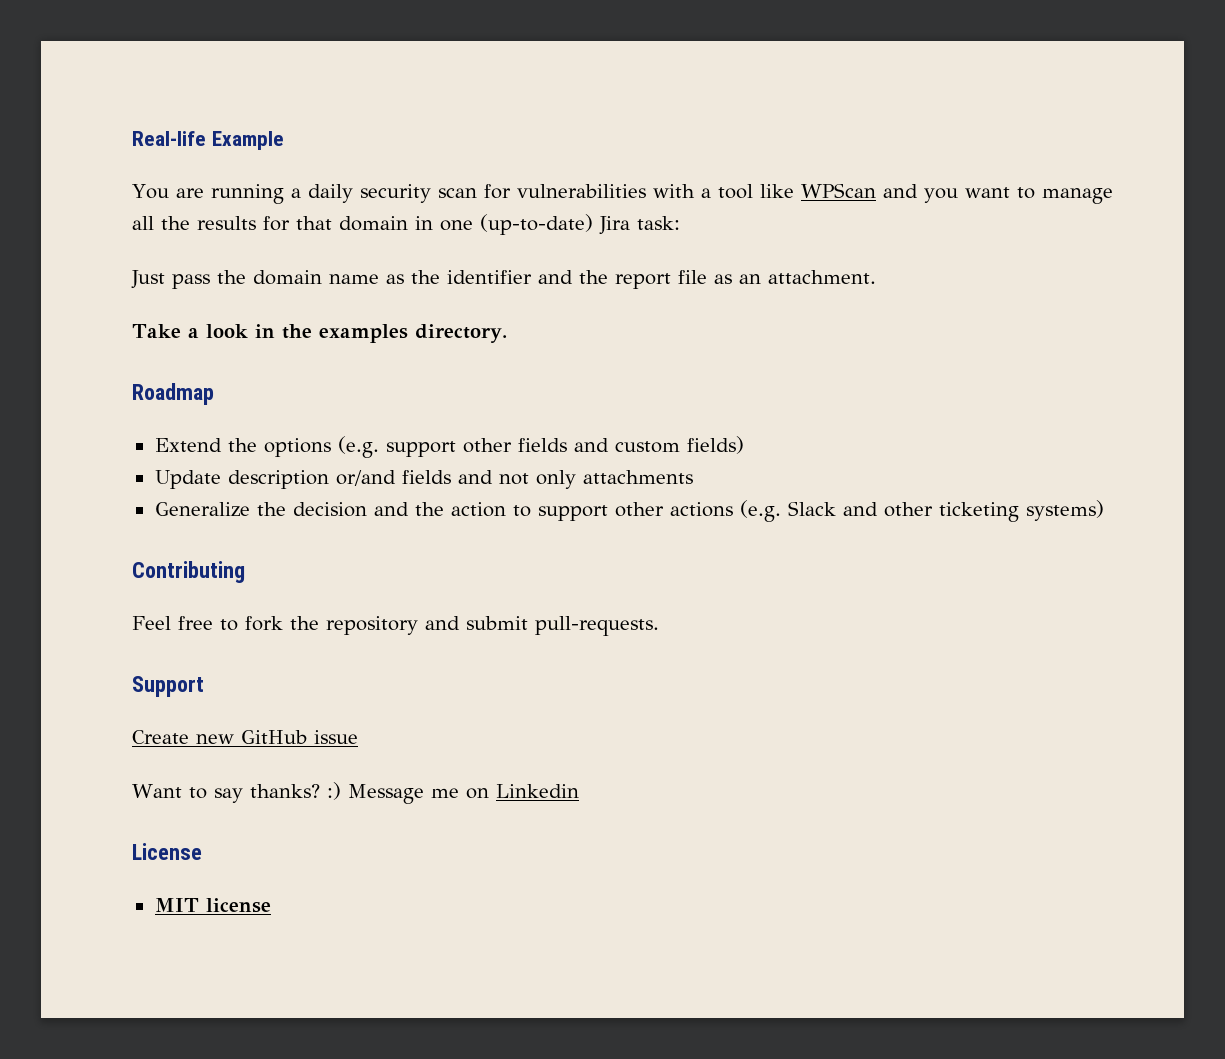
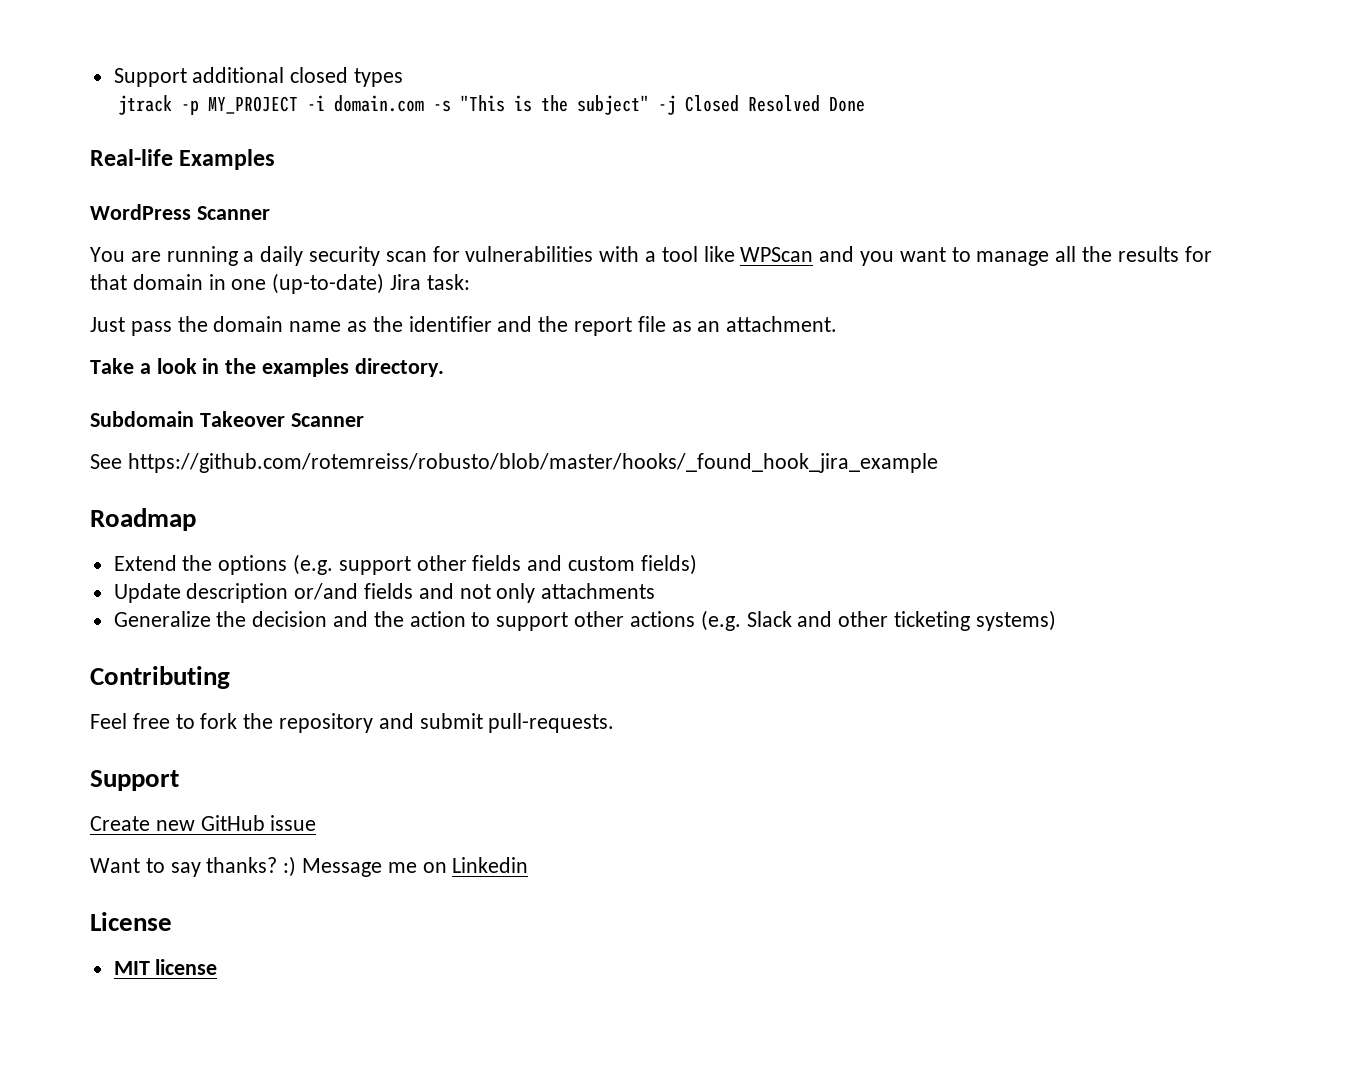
- Real-life Example
+ Support additional closed types
+ jtrack -p MY_PROJECT -i domain.com -s "This is the subject" -j Closed Resolved Done
+ Real-life Examples
+ WordPress Scanner
+ Subdomain Takeover Scanner
+ See https://github.com/rotemreiss/robusto/blob/master/hooks/_found_hook_jira_example

